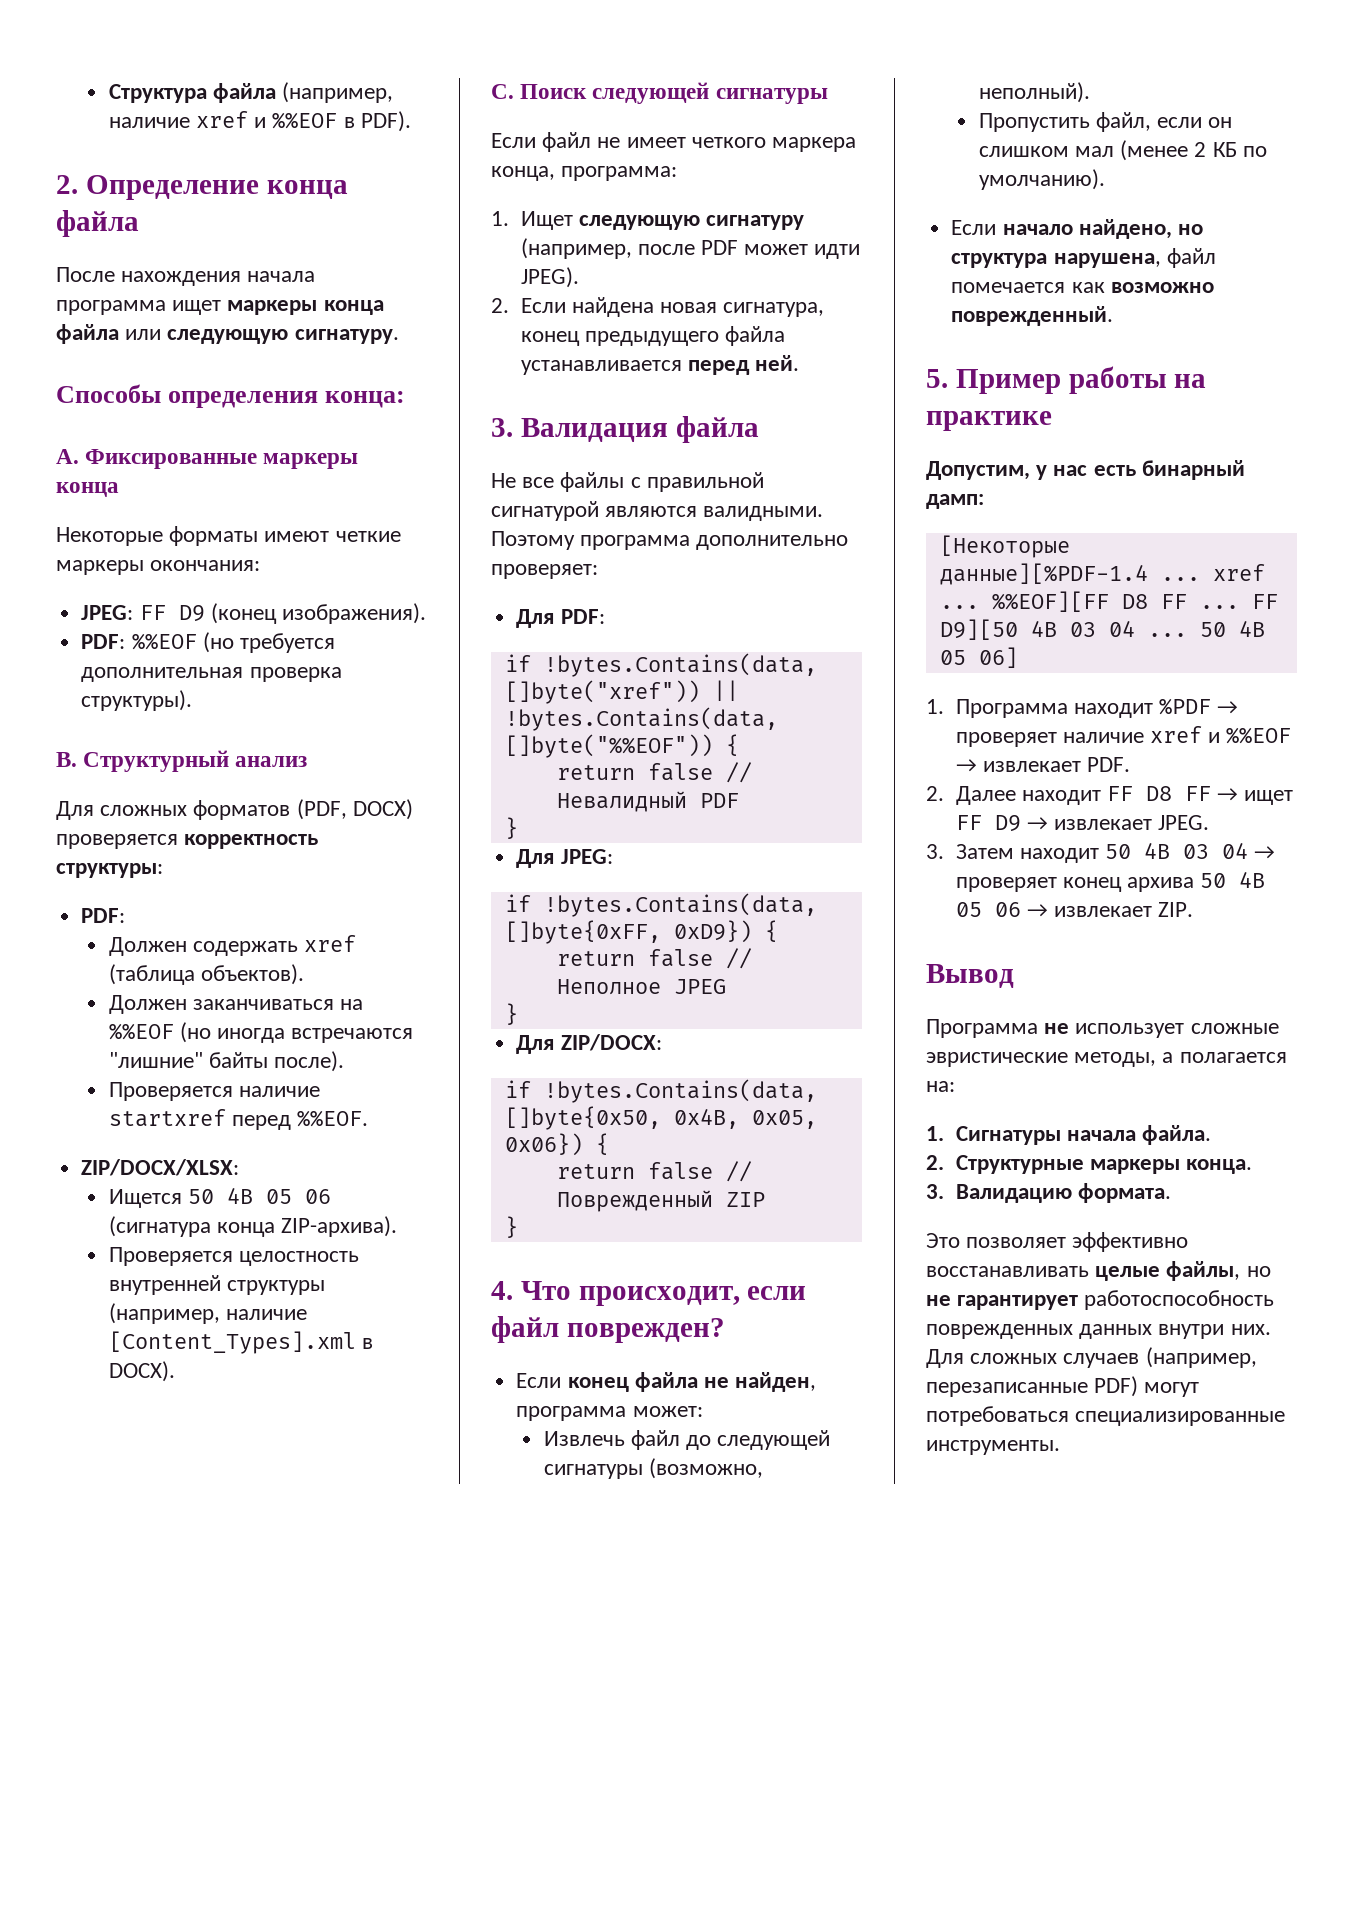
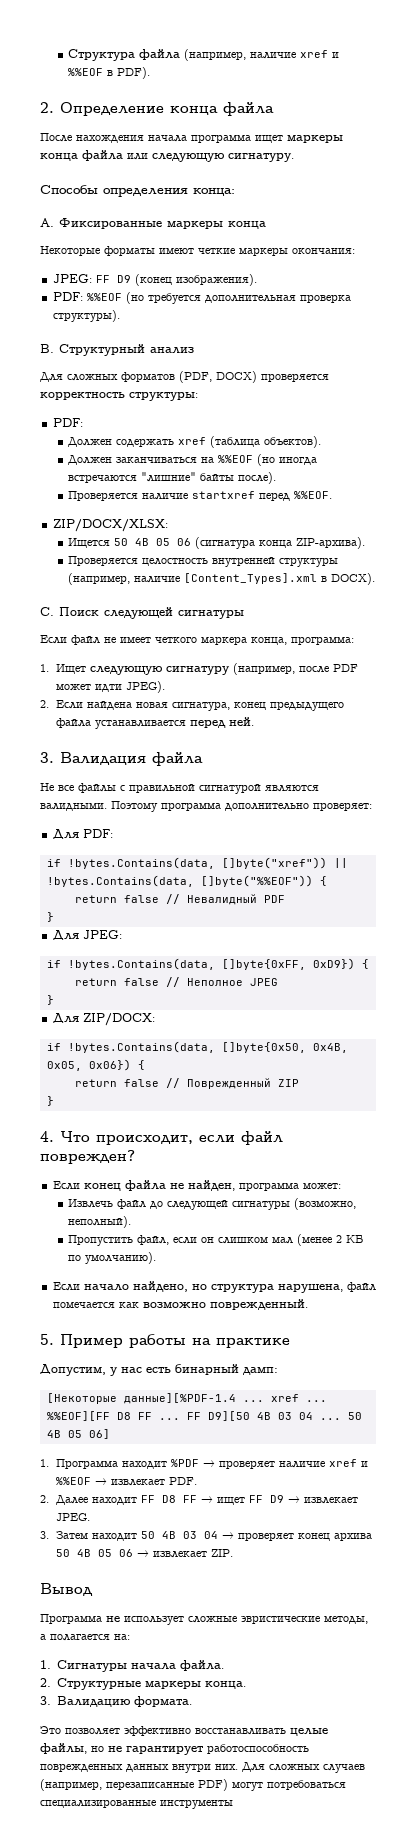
- Для сложных случаев (например, перезаписанные PDF) могут потребоваться специализированные инструменты.
+ Для сложных случаев (например, перезаписанные PDF) могут потребоваться специализированные инструменты

